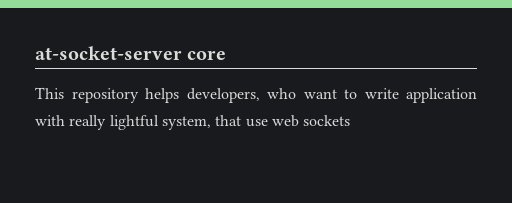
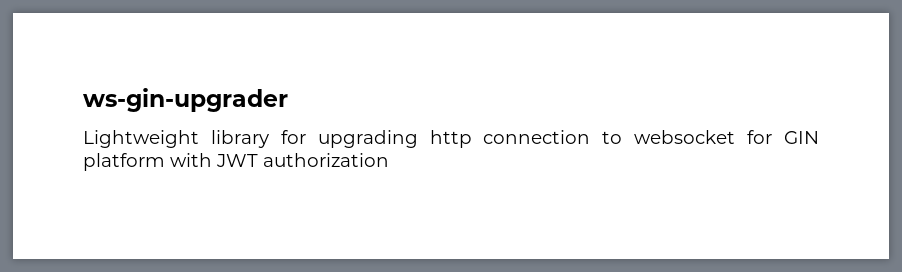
- at-socket-server core
- This repository helps developers, who want to write application with really lightful system, that use web sockets
+ ws-gin-upgrader
+ Lightweight library for upgrading http connection to websocket for GIN platform with JWT authorization

